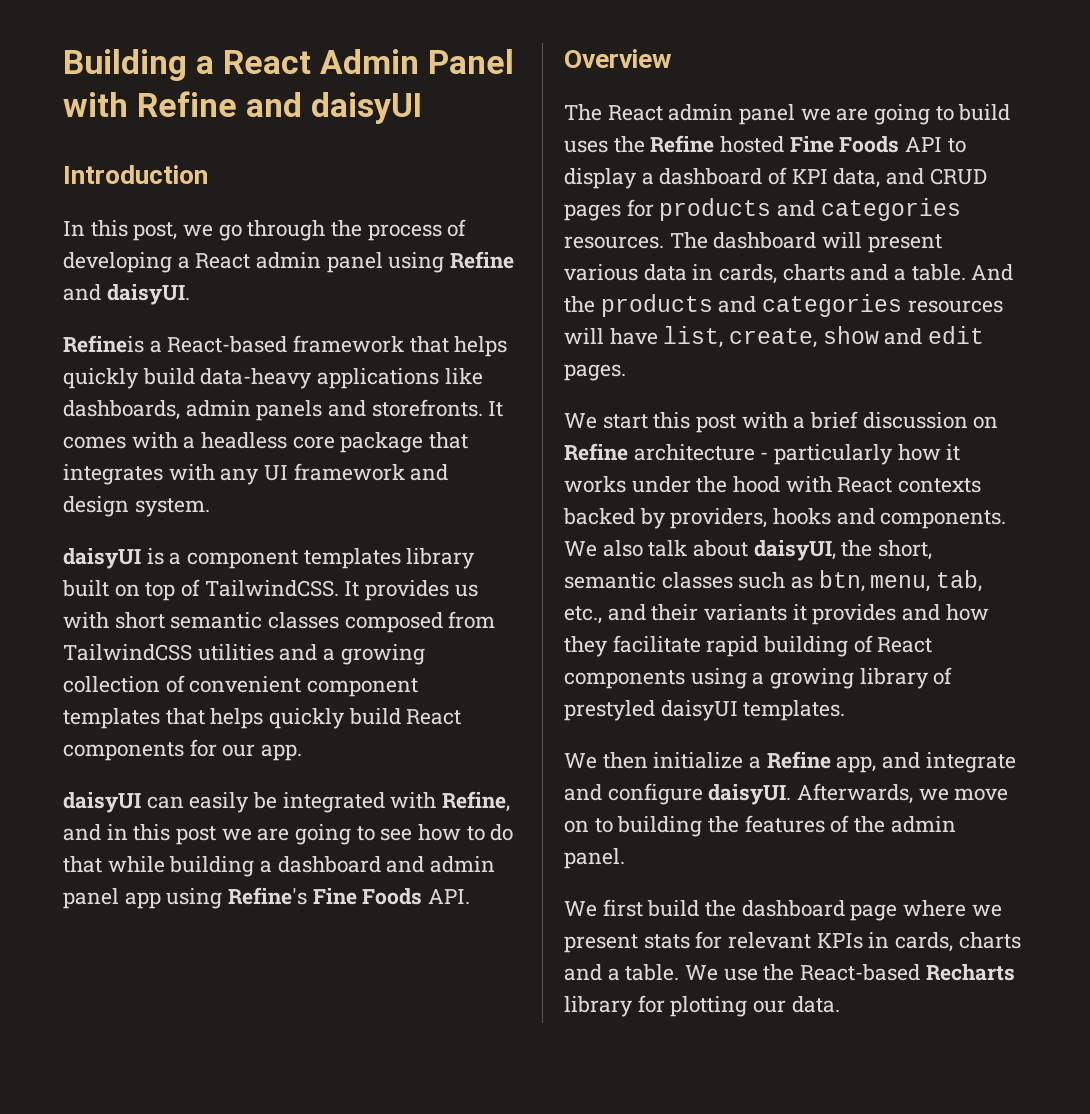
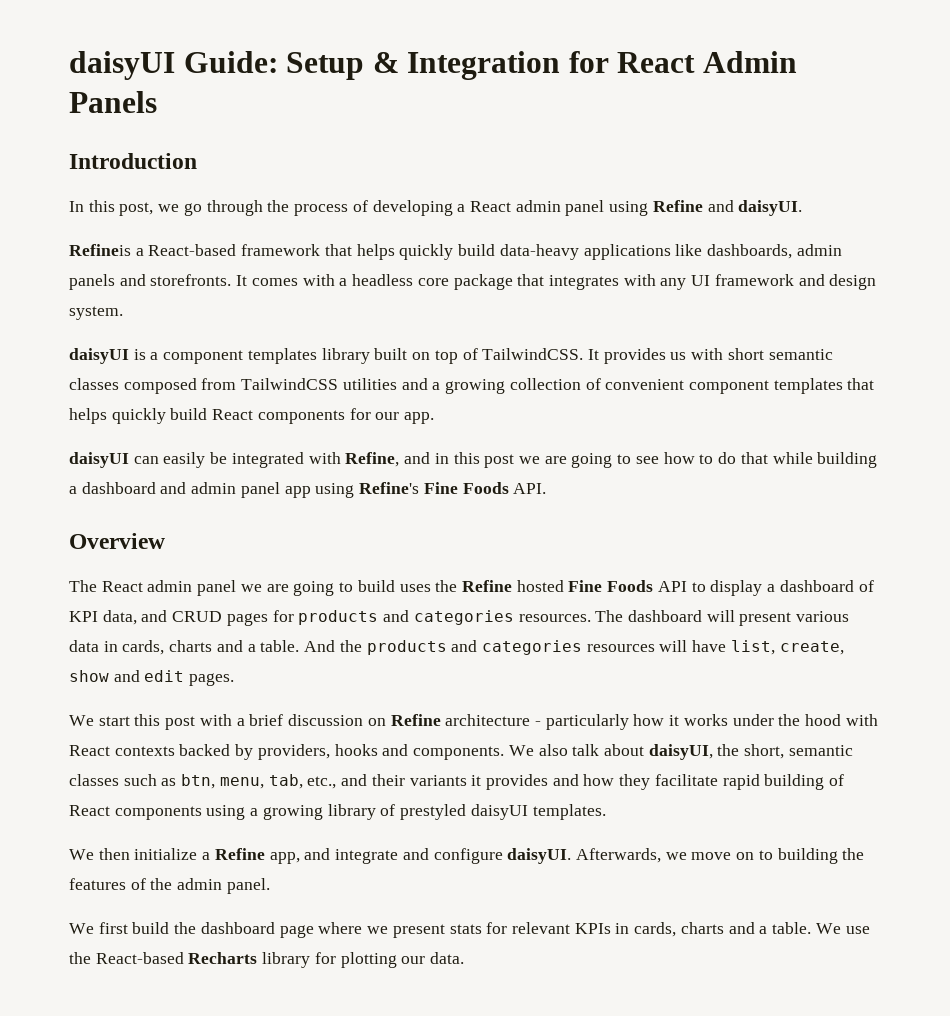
- Building a React Admin Panel with Refine and daisyUI
+ daisyUI Guide: Setup & Integration for React Admin Panels

